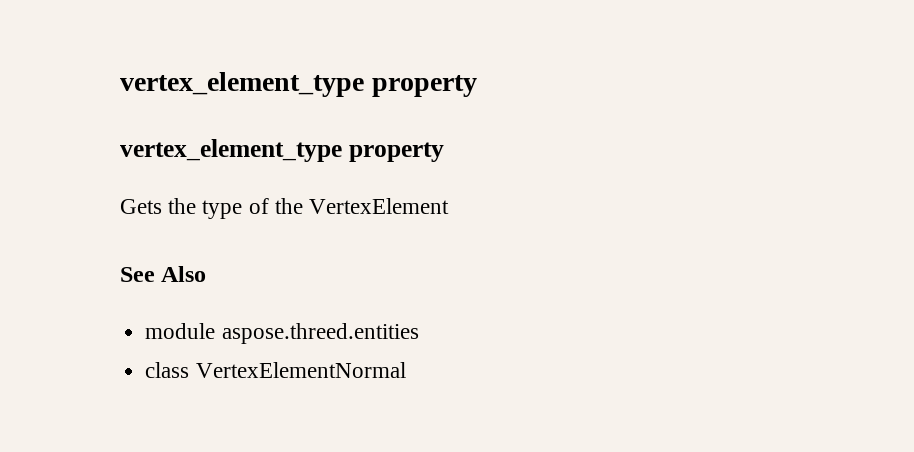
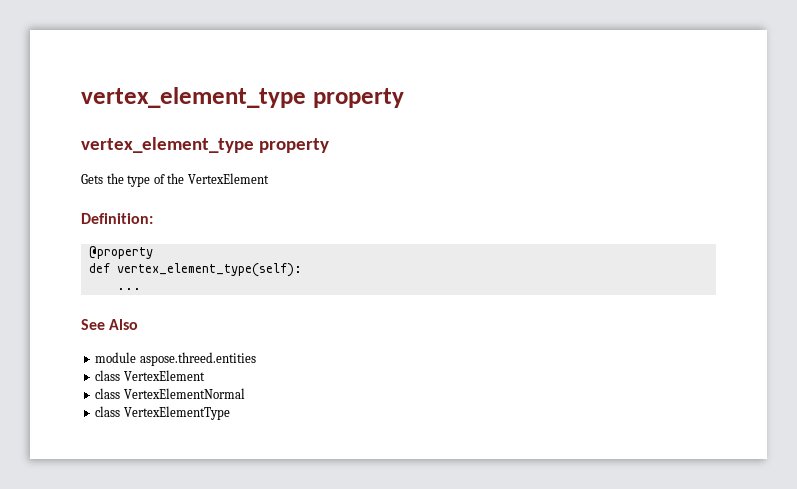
+ Definition:
+ @property
+ def vertex_element_type(self):
+ ...
+ class VertexElement
+ class VertexElementType

